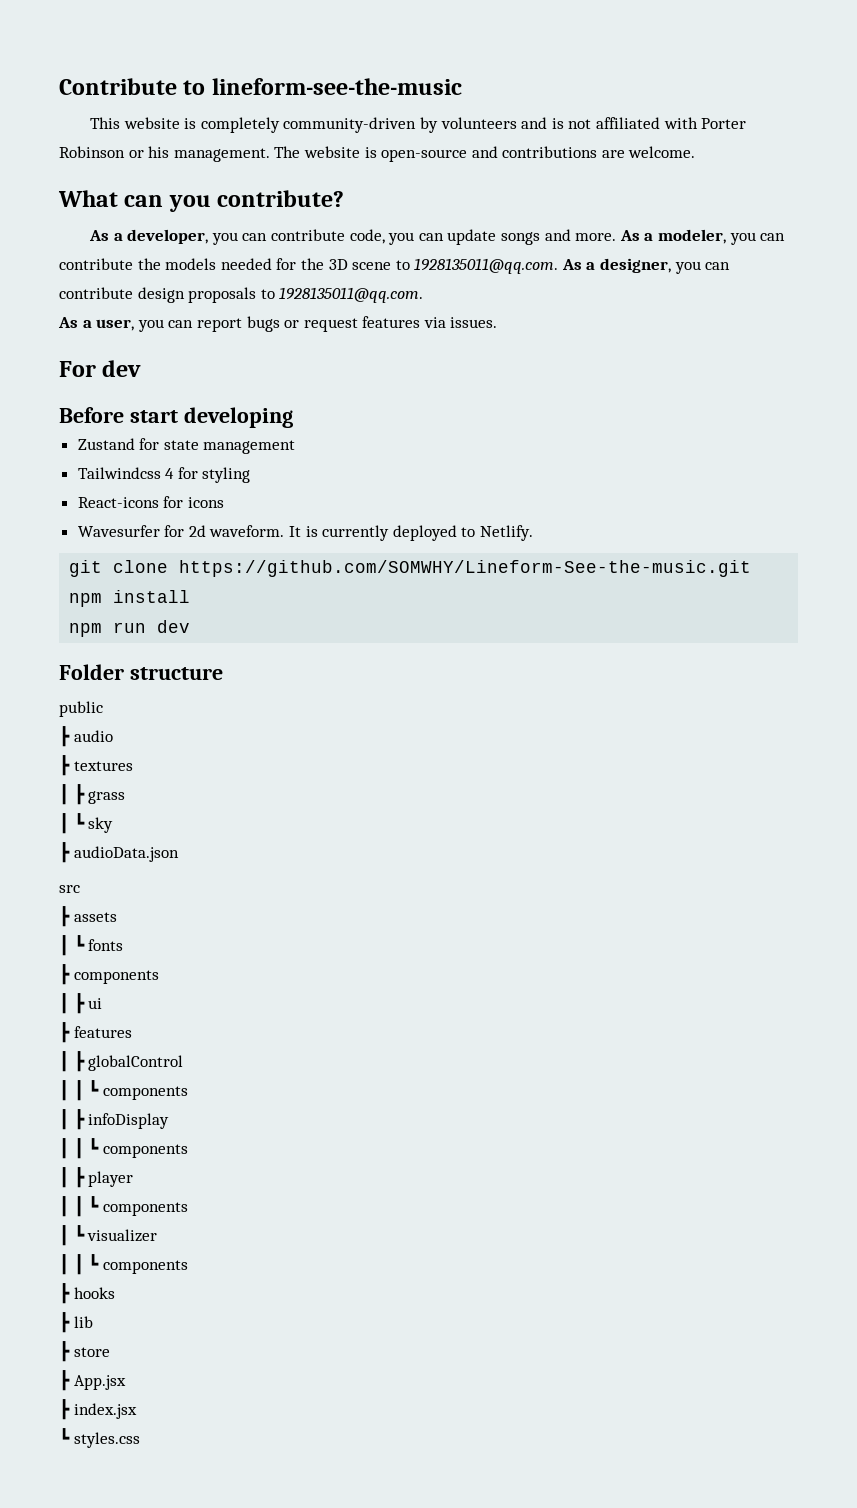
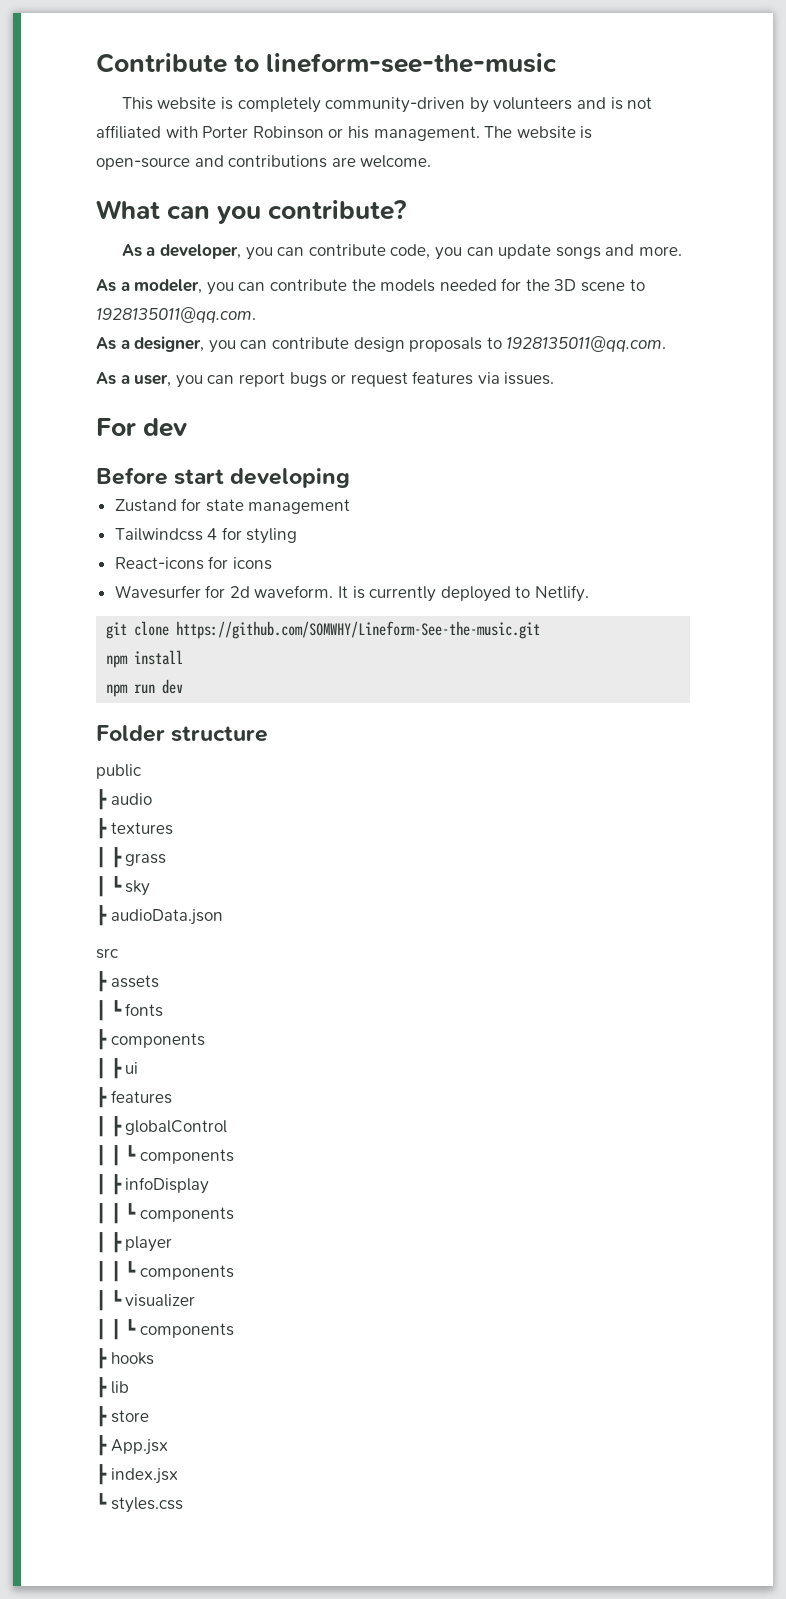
- As a developer, you can contribute code, you can update songs and more. As a modeler, you can contribute the models needed for the 3D scene to 1928135011@qq.com. As a designer, you can contribute design proposals to 1928135011@qq.com.
+ As a developer, you can contribute code, you can update songs and more.
+ As a modeler, you can contribute the models needed for the 3D scene to 1928135011@qq.com.
+ As a designer, you can contribute design proposals to 1928135011@qq.com.

